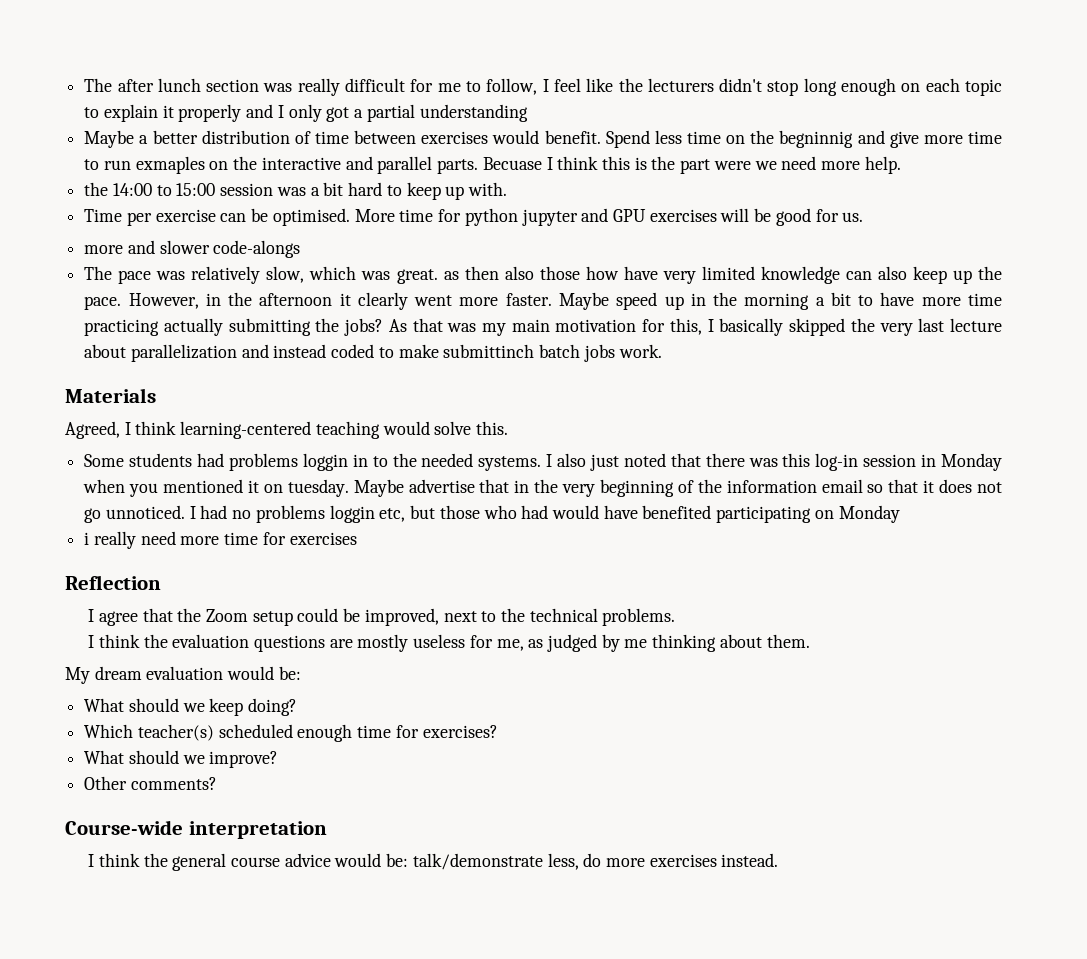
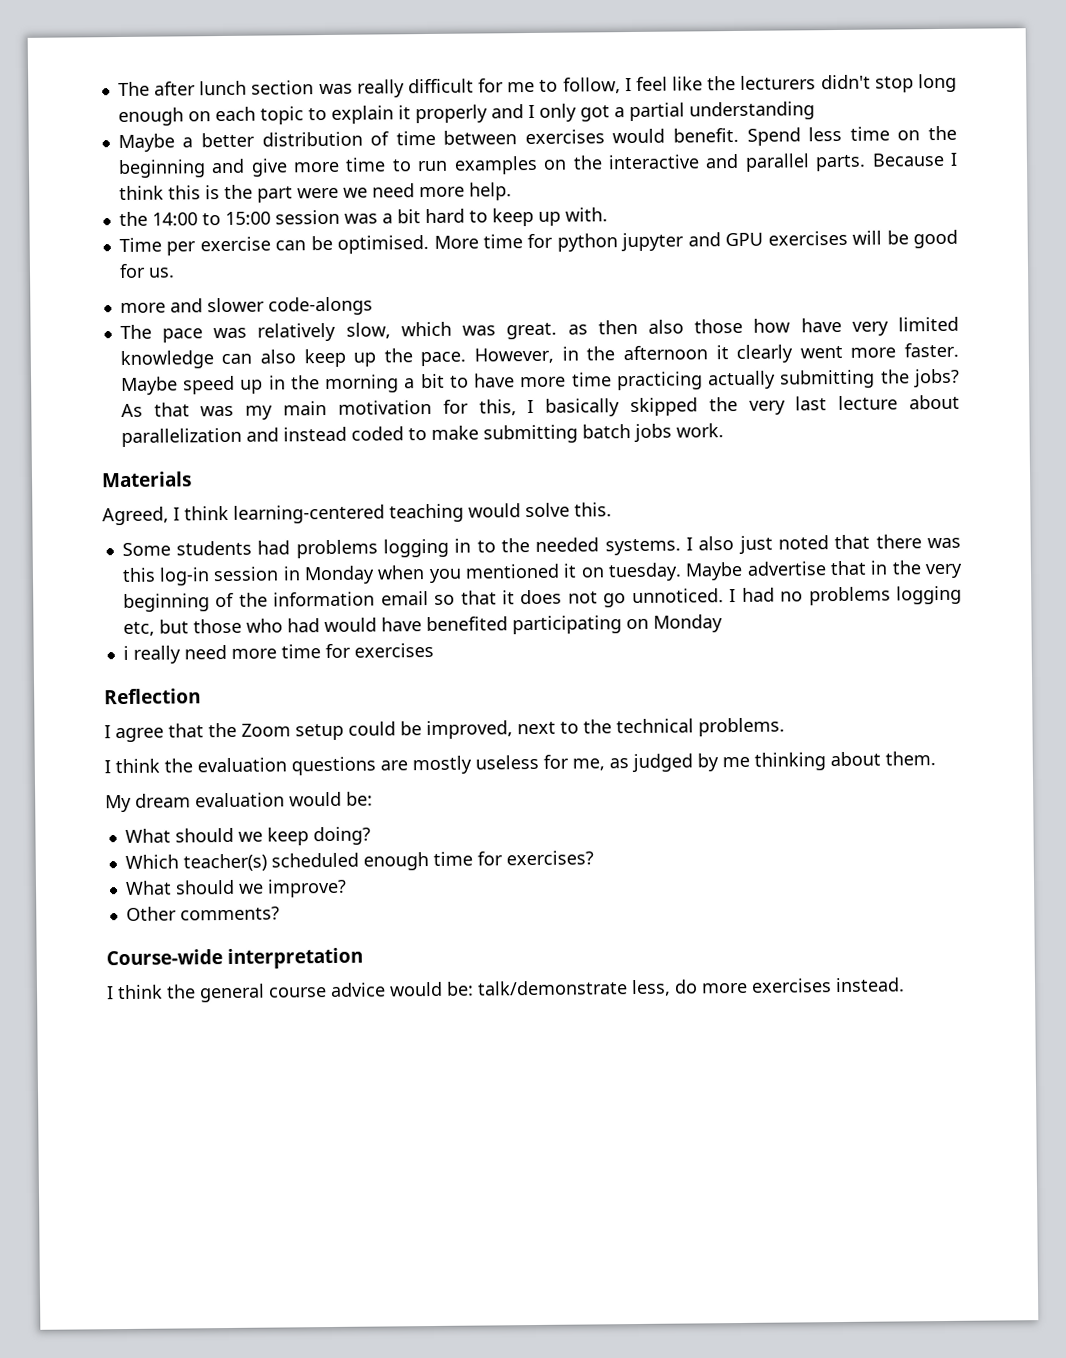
- Spend less time on the begninnig and give more time to run exmaples on the interactive and parallel parts.
+ Spend less time on the beginning and give more time to run examples on the interactive and parallel parts.
- Becuase I think this is the part were we need more help.
+ Because I think this is the part were we need more help.
- As that was my main motivation for this, I basically skipped the very last lecture about parallelization and instead coded to make submittinch batch jobs work.
+ As that was my main motivation for this, I basically skipped the very last lecture about parallelization and instead coded to make submitting batch jobs work.
- Some students had problems loggin in to the needed systems.
+ Some students had problems logging in to the needed systems.
- I had no problems loggin etc, but those who had would have benefited participating on Monday
+ I had no problems logging etc, but those who had would have benefited participating on Monday

